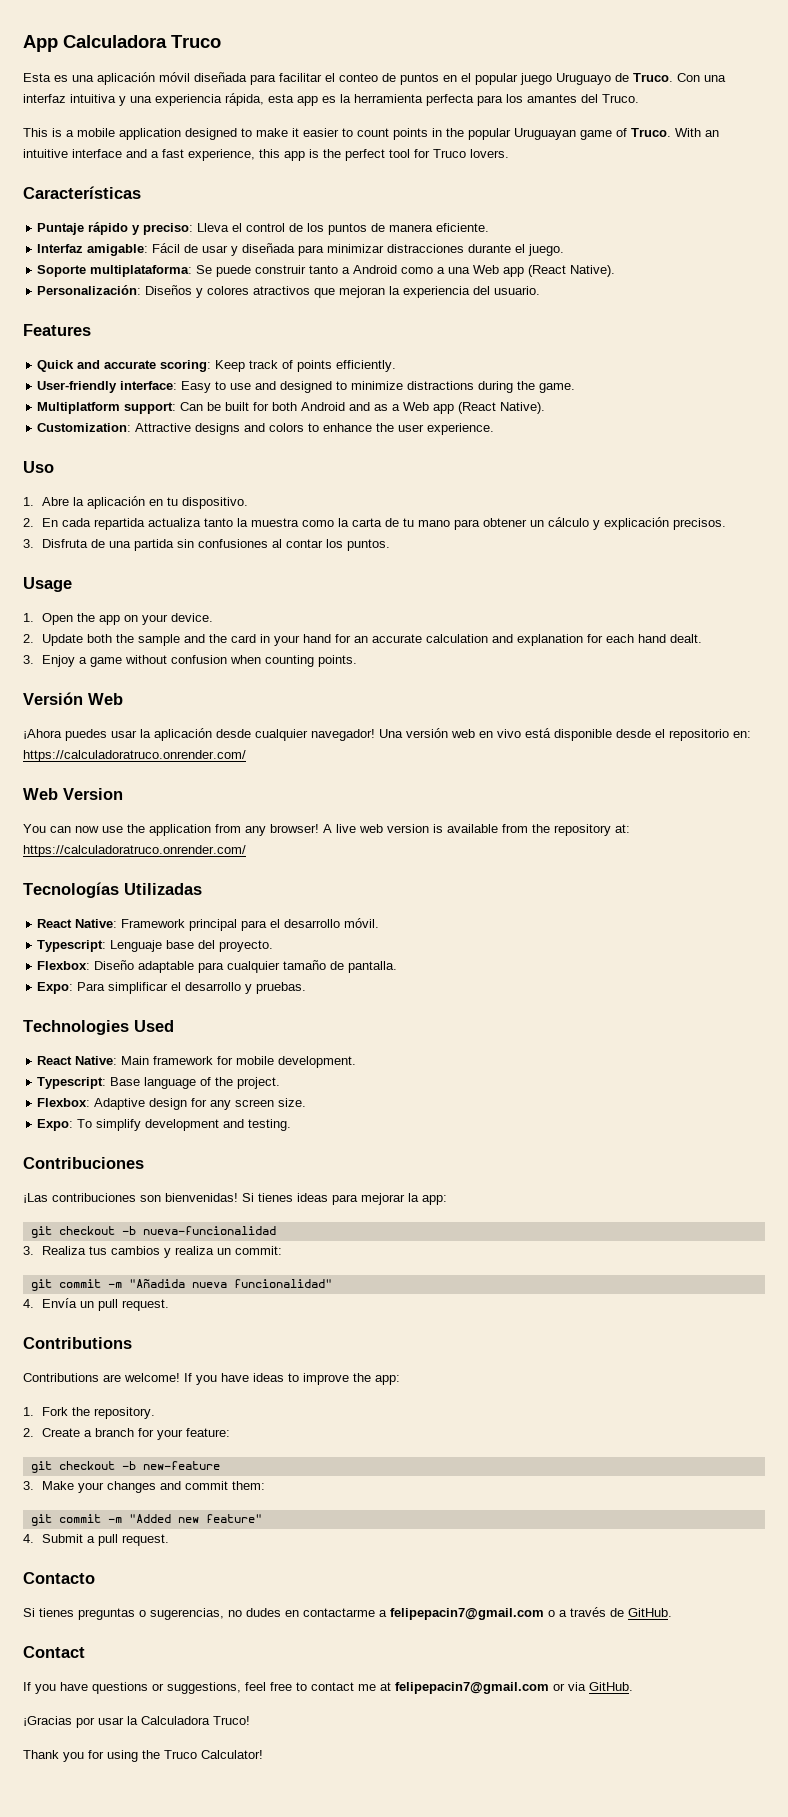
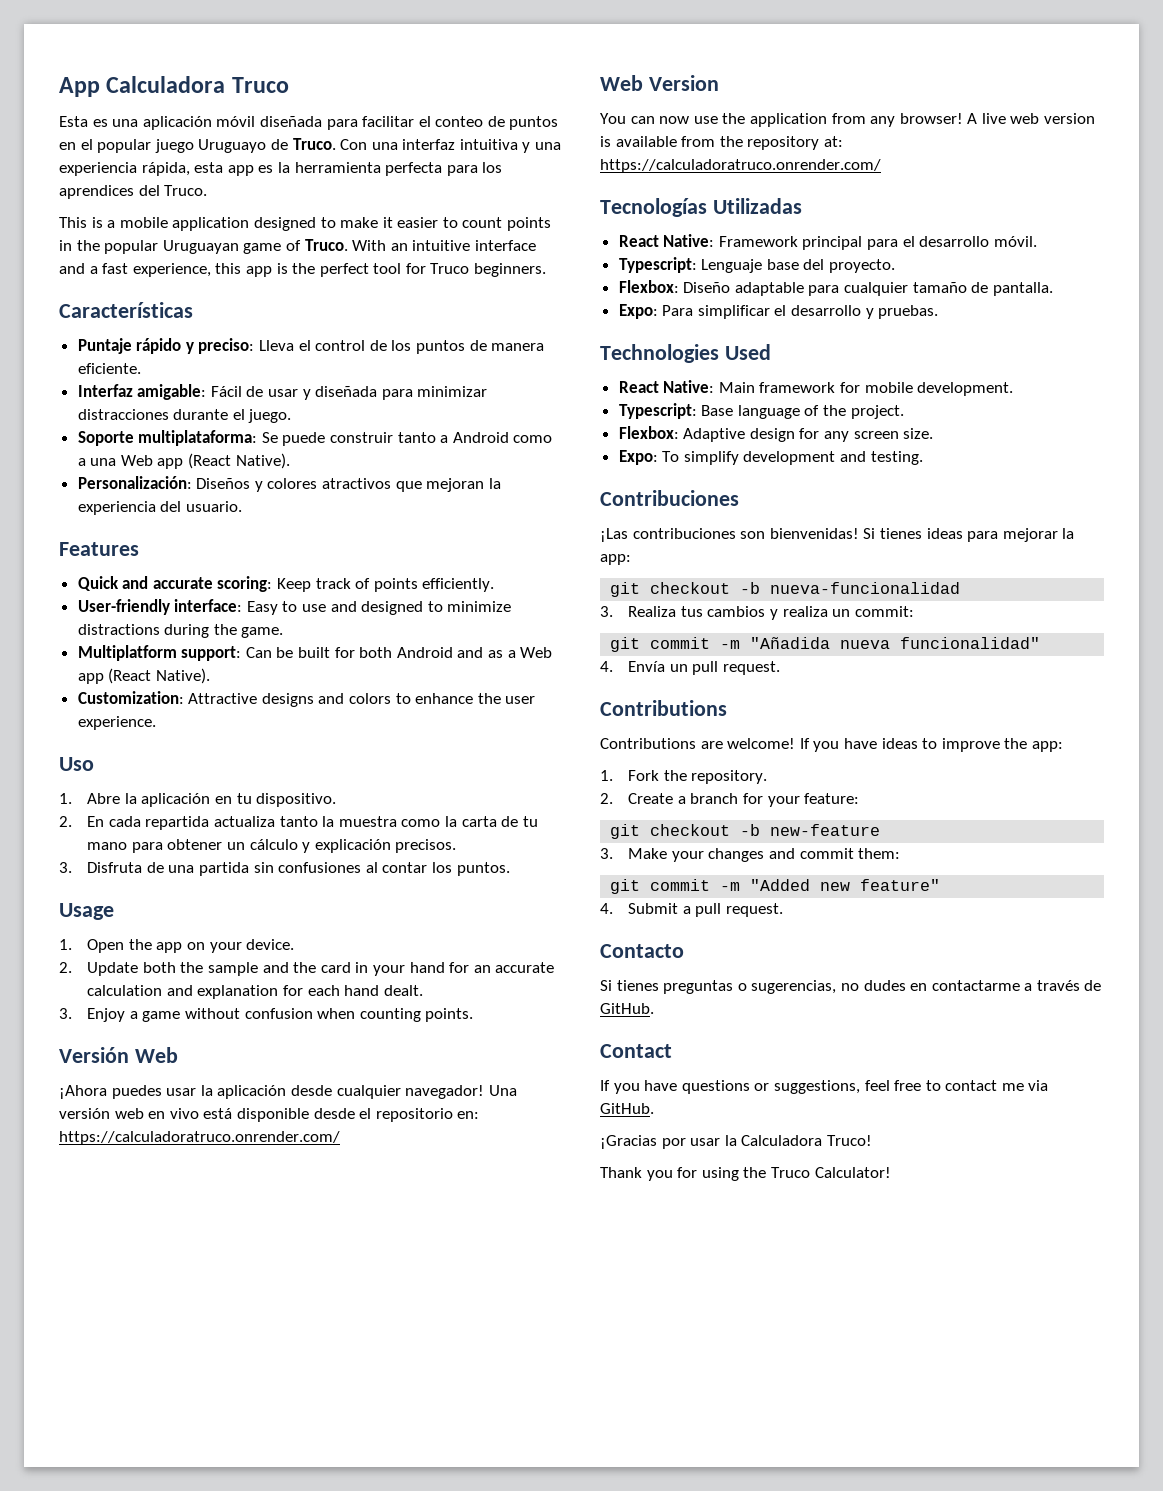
- Con una interfaz intuitiva y una experiencia rápida, esta app es la herramienta perfecta para los amantes del Truco.
+ Con una interfaz intuitiva y una experiencia rápida, esta app es la herramienta perfecta para los aprendices del Truco.
- With an intuitive interface and a fast experience, this app is the perfect tool for Truco lovers.
+ With an intuitive interface and a fast experience, this app is the perfect tool for Truco beginners.
- Si tienes preguntas o sugerencias, no dudes en contactarme a felipepacin7@gmail.com o a través de GitHub.
+ Si tienes preguntas o sugerencias, no dudes en contactarme a través de GitHub.
- If you have questions or suggestions, feel free to contact me at felipepacin7@gmail.com or via GitHub.
+ If you have questions or suggestions, feel free to contact me via GitHub.

